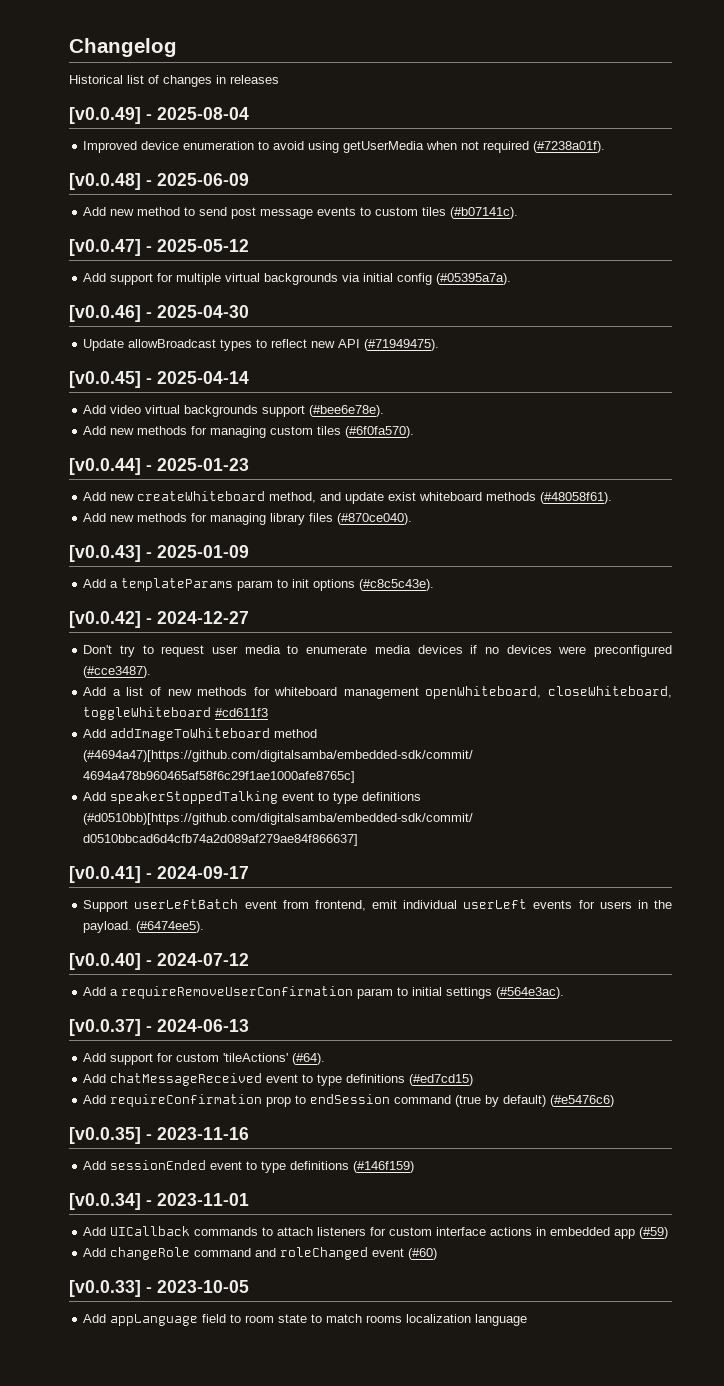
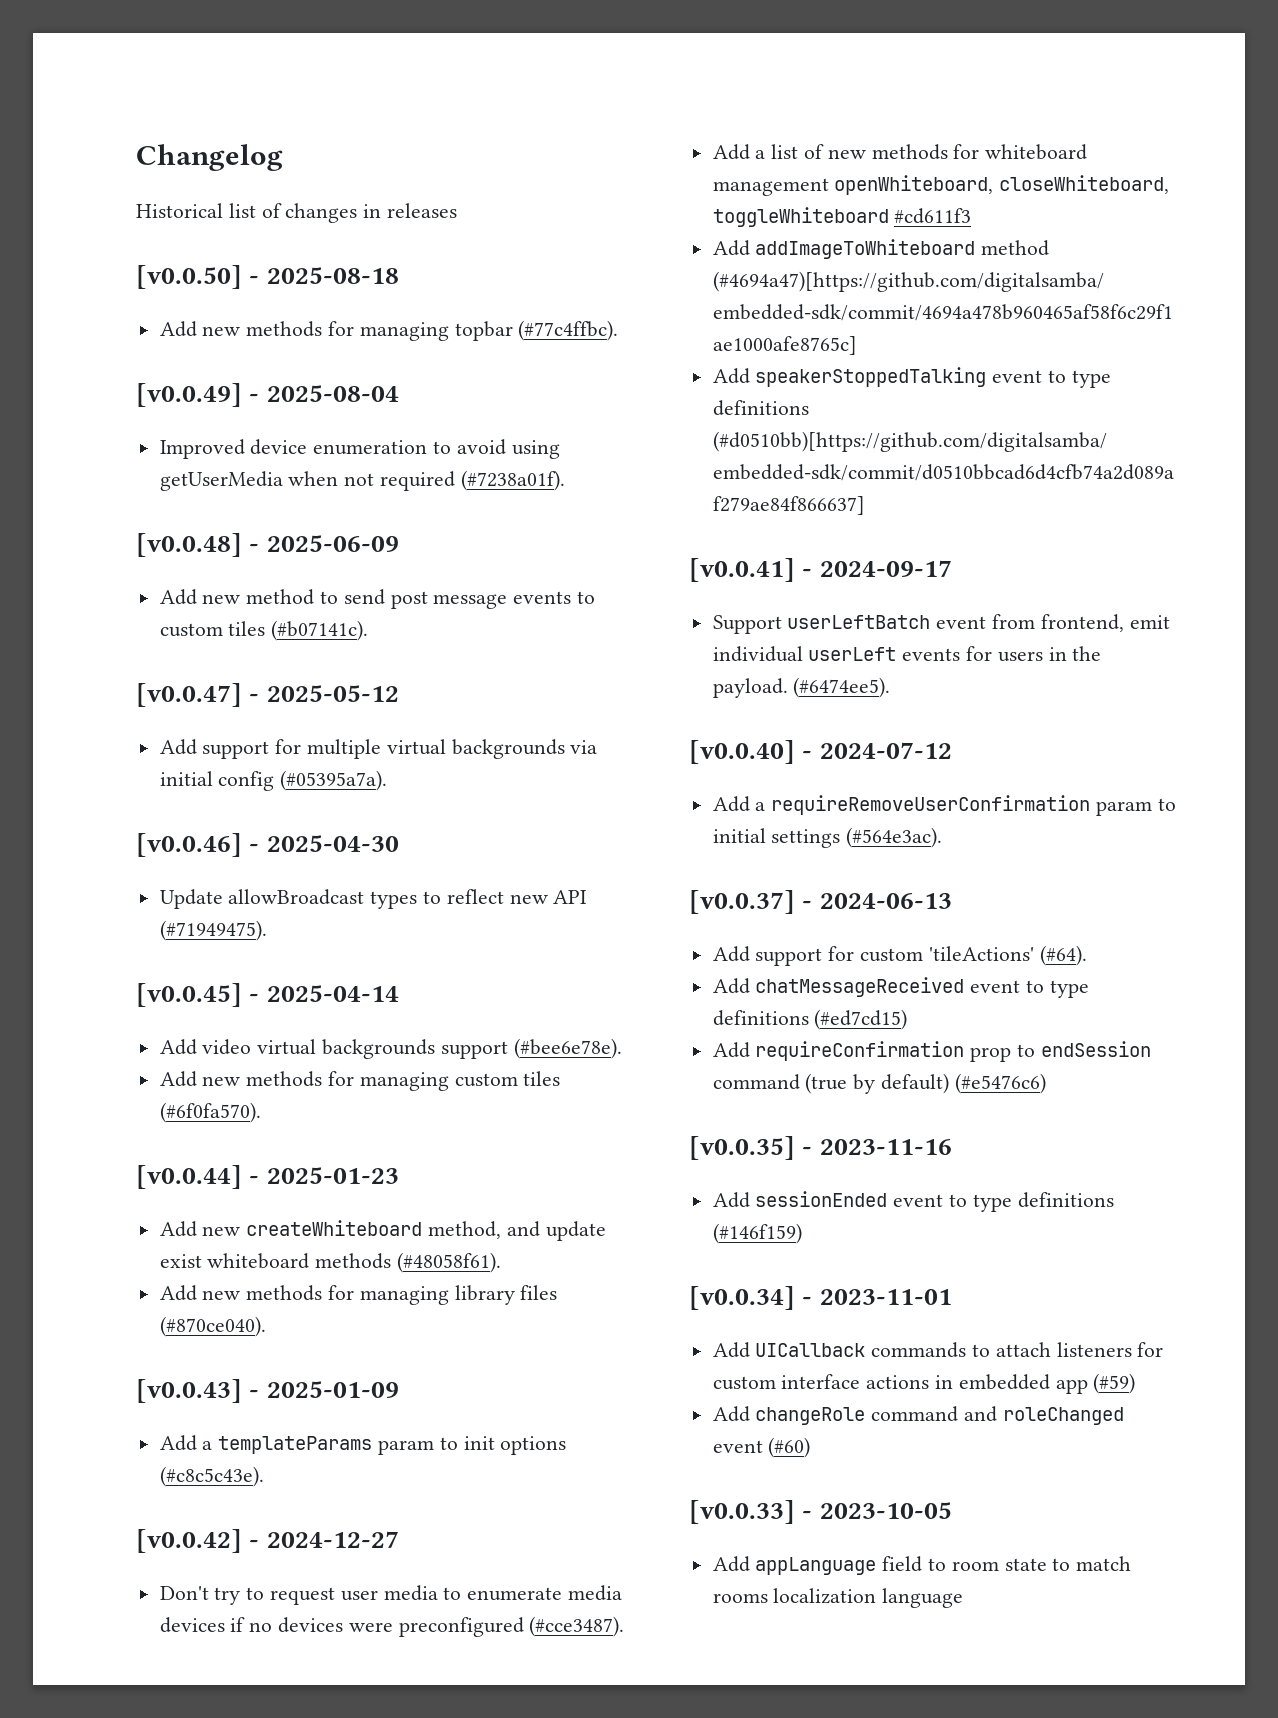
+ [v0.0.50] - 2025-08-18
+ Add new methods for managing topbar (#77c4ffbc).

